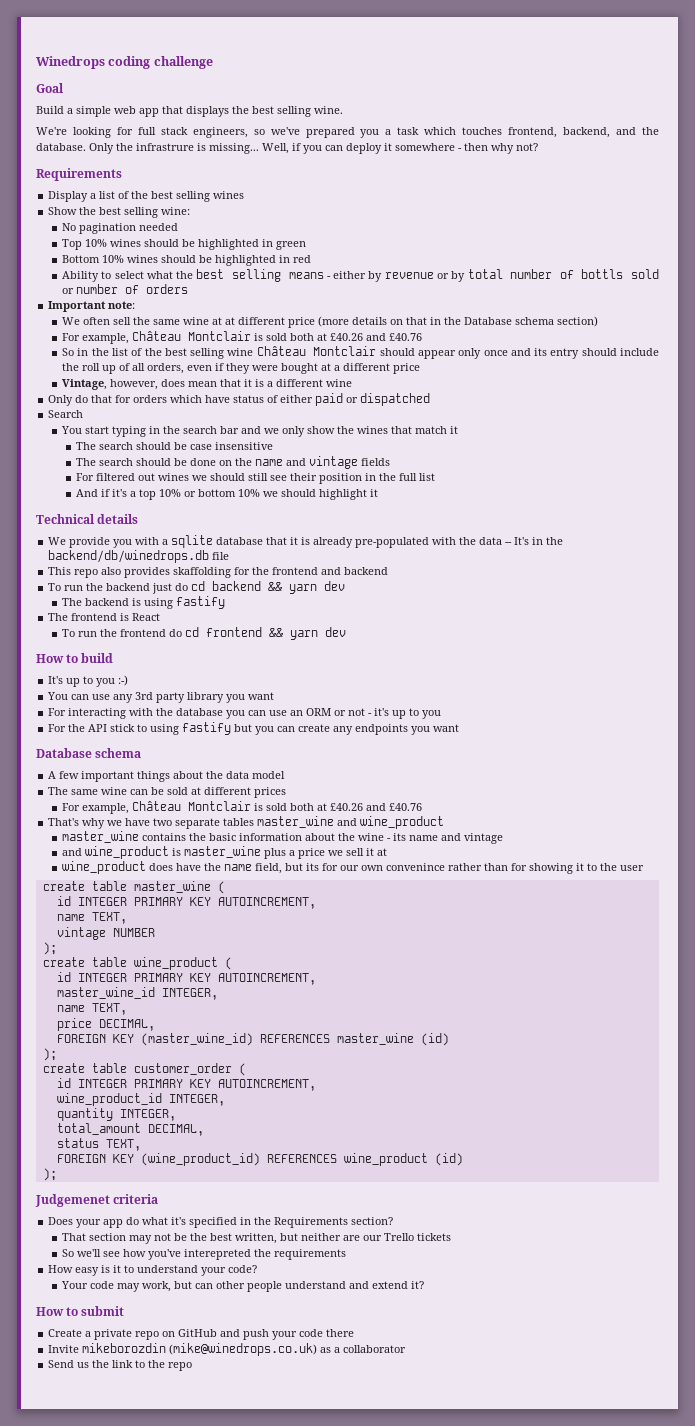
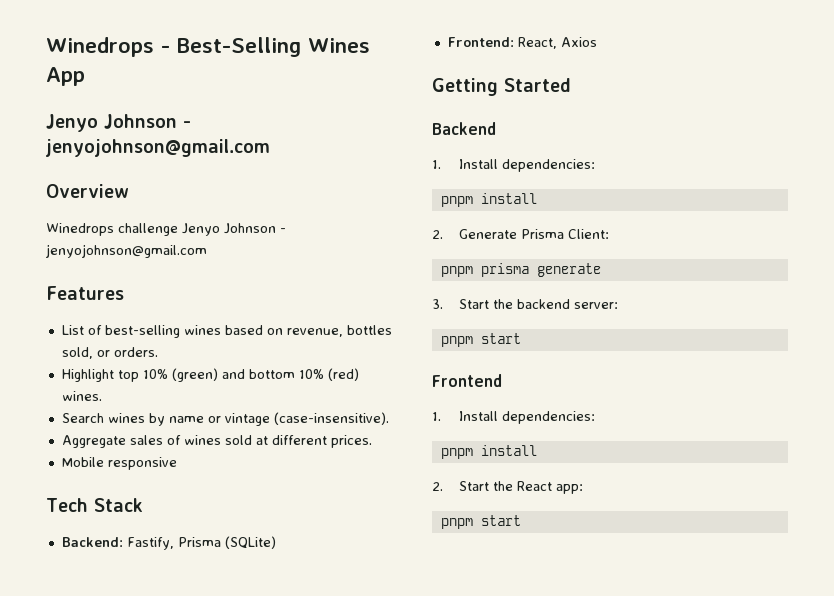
- Winedrops coding challenge
- Goal
- Build a simple web app that displays the best selling wine.
- We're looking for full stack engineers, so we've prepared you a task which touches frontend, backend, and the database. Only the infrastrure is missing... Well, if you can deploy it somewhere - then why not?
- Requirements
- Display a list of the best selling wines
- Show the best selling wine:
- No pagination needed
- Top 10% wines should be highlighted in green
- Bottom 10% wines should be highlighted in red
- Ability to select what the best selling means - either by revenue or by total number of bottls sold or number of orders
- Important note:
- We often sell the same wine at at different price (more details on that in the Database schema section)
- For example, Château Montclair is sold both at £40.26 and £40.76
- So in the list of the best selling wine Château Montclair should appear only once and its entry should include the roll up of all orders, even if they were bought at a different price
- Vintage, however, does mean that it is a different wine
- Only do that for orders which have status of either paid or dispatched
- Search
- You start typing in the search bar and we only show the wines that match it
- The search should be case insensitive
- The search should be done on the name and vintage fields
- For filtered out wines we should still see their position in the full list
- And if it's a top 10% or bottom 10% we should highlight it
- Technical details
- We provide you with a sqlite database that it is already pre-populated with the data -- It's in the backend/db/winedrops.db file
- This repo also provides skaffolding for the frontend and backend
- To run the backend just do cd backend && yarn dev
- The backend is using fastify
- The frontend is React
- To run the frontend do cd frontend && yarn dev
- How to build
- It's up to you :-)
- You can use any 3rd party library you want
- For interacting with the database you can use an ORM or not - it's up to you
- For the API stick to using fastify but you can create any endpoints you want
- Database schema
- A few important things about the data model
- The same wine can be sold at different prices
- For example, Château Montclair is sold both at £40.26 and £40.76
- That's why we have two separate tables master_wine and wine_product
- master_wine contains the basic information about the wine - its name and vintage
- and wine_product is master_wine plus a price we sell it at
- wine_product does have the name field, but its for our own convenince rather than for showing it to the user
- create table master_wine (
- id INTEGER PRIMARY KEY AUTOINCREMENT,
- name TEXT,
- vintage NUMBER
- );
- create table wine_product (
- id INTEGER PRIMARY KEY AUTOINCREMENT,
- master_wine_id INTEGER,
- name TEXT,
- price DECIMAL,
- FOREIGN KEY (master_wine_id) REFERENCES master_wine (id)
- );
- create table customer_order (
- id INTEGER PRIMARY KEY AUTOINCREMENT,
- wine_product_id INTEGER,
- quantity INTEGER,
- total_amount DECIMAL,
- status TEXT,
- FOREIGN KEY (wine_product_id) REFERENCES wine_product (id)
- );
- Judgemenet criteria
- Does your app do what it's specified in the Requirements section?
- That section may not be the best written, but neither are our Trello tickets
- So we'll see how you've interepreted the requirements
- How easy is it to understand your code?
- Your code may work, but can other people understand and extend it?
- How to submit
- Create a private repo on GitHub and push your code there
- Invite mikeborozdin (mike@winedrops.co.uk) as a collaborator
- Send us the link to the repo
+ Winedrops - Best-Selling Wines App
+ Jenyo Johnson - jenyojohnson@gmail.com
+ Overview
+ Winedrops challenge Jenyo Johnson - jenyojohnson@gmail.com
+ Features
+ List of best-selling wines based on revenue, bottles sold, or orders.
+ Highlight top 10% (green) and bottom 10% (red) wines.
+ Search wines by name or vintage (case-insensitive).
+ Aggregate sales of wines sold at different prices.
+ Mobile responsive
+ Tech Stack
+ Backend: Fastify, Prisma (SQLite)
+ Frontend: React, Axios
+ Getting Started
+ Backend
+ 1. Install dependencies:
+ pnpm install
+ 2. Generate Prisma Client:
+ pnpm prisma generate
+ 3. Start the backend server:
+ pnpm start
+ Frontend
+ 1. Install dependencies:
+ pnpm install
+ 2. Start the React app:
+ pnpm start

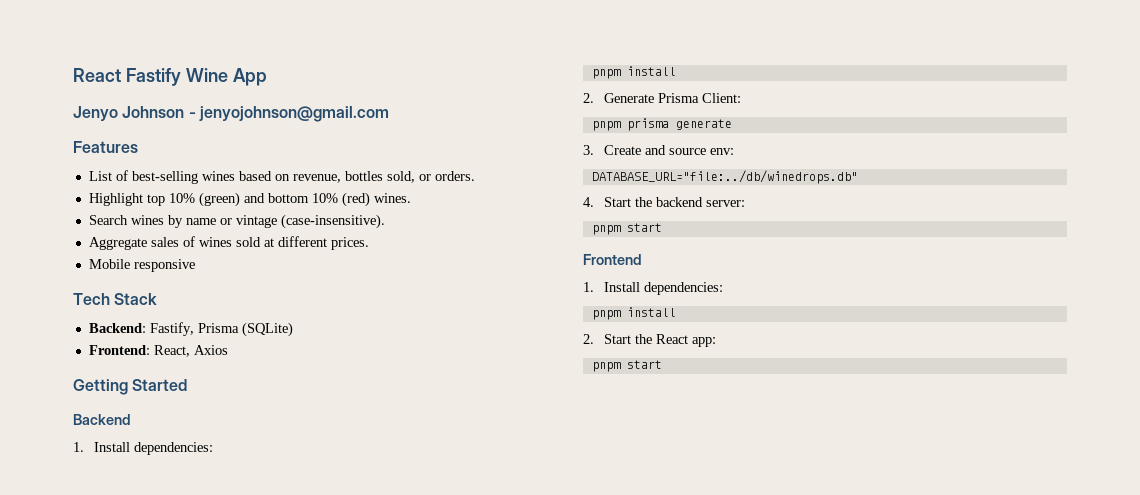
- Winedrops - Best-Selling Wines App
+ React Fastify Wine App
- Overview
- Winedrops challenge Jenyo Johnson - jenyojohnson@gmail.com
- 3. Start the backend server:
+ 3. Create and source env:
+ DATABASE_URL="file:../db/winedrops.db"
+ 4. Start the backend server:

